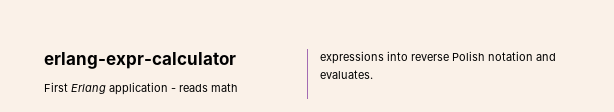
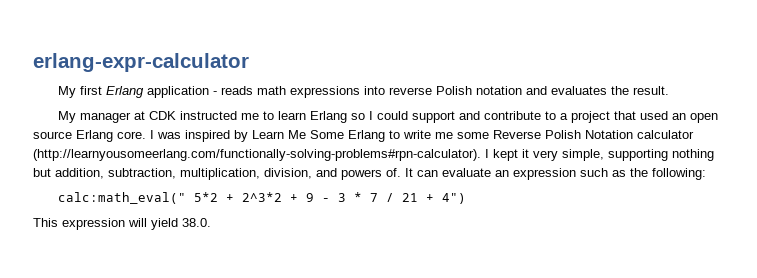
- First Erlang application - reads math expressions into reverse Polish notation and evaluates.
+ My first Erlang application - reads math expressions into reverse Polish notation and evaluates the result.
+ My manager at CDK instructed me to learn Erlang so I could support and contribute to a project that used an open source Erlang core. I was inspired by Learn Me Some Erlang to write me some Reverse Polish Notation calculator (http://learnyousomeerlang.com/functionally-solving-problems#rpn-calculator). I kept it very simple, supporting nothing but addition, subtraction, multiplication, division, and powers of. It can evaluate an expression such as the following:
+ calc:math_eval(" 5*2 + 2^3*2 + 9 - 3 * 7 / 21 + 4")
+ This expression will yield 38.0.

